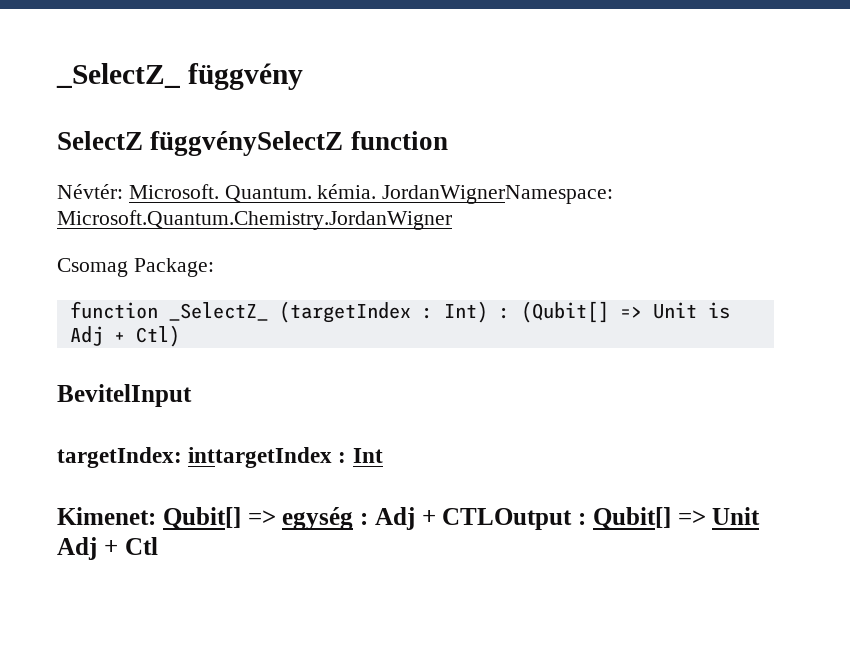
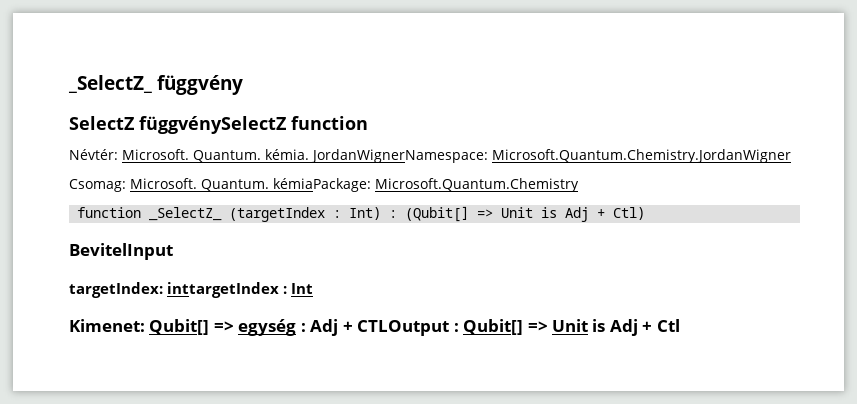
- Csomag Package:
+ Csomag: Microsoft. Quantum. kémiaPackage: Microsoft.Quantum.Chemistry
- Kimenet: Qubit[] => egység : Adj + CTLOutput : Qubit[] => Unit Adj + Ctl
+ Kimenet: Qubit[] => egység : Adj + CTLOutput : Qubit[] => Unit is Adj + Ctl

